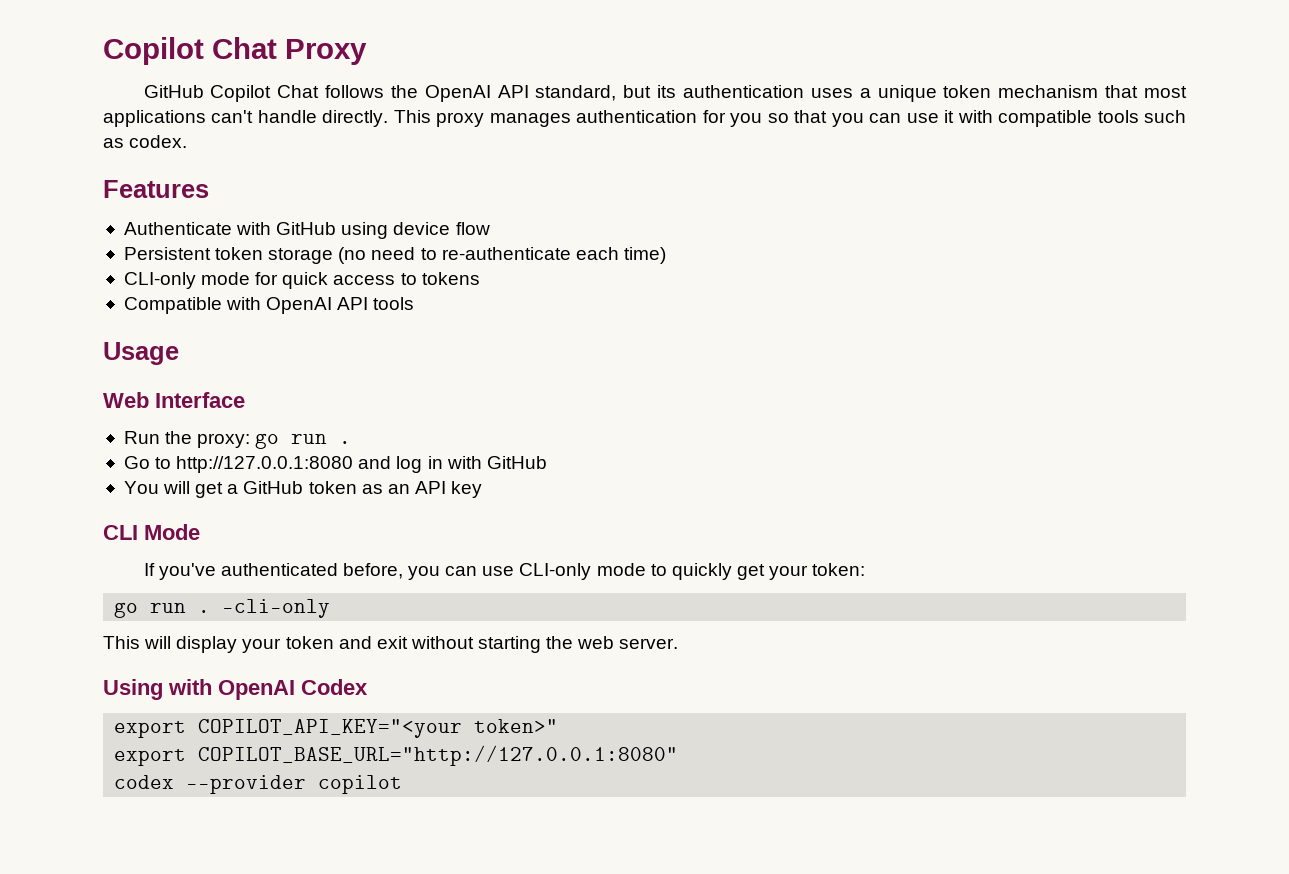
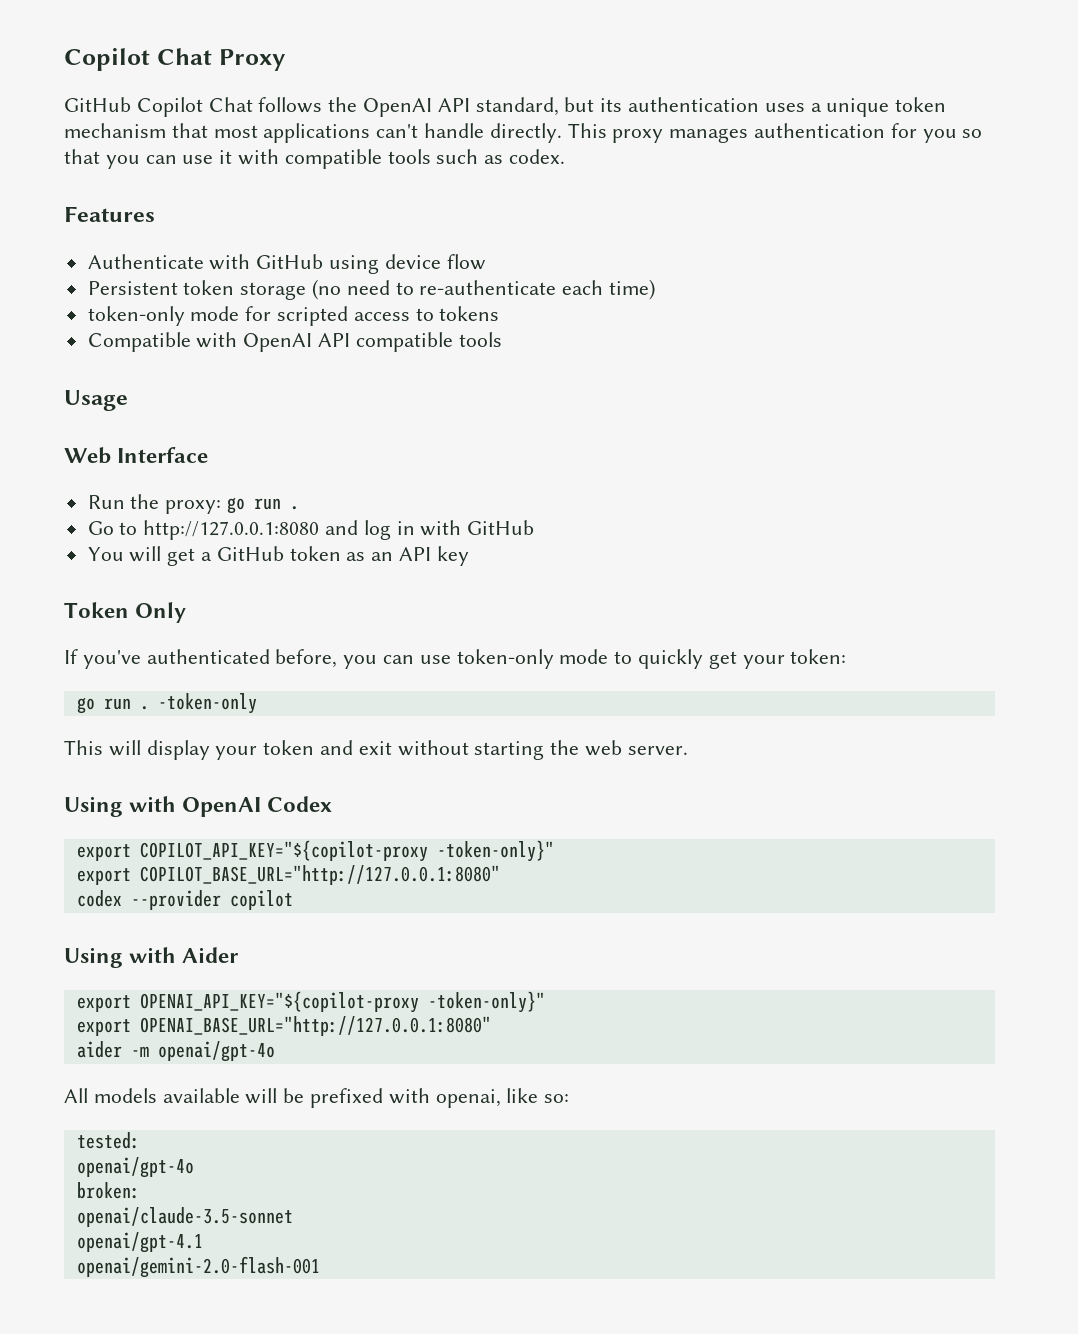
- CLI-only mode for quick access to tokens
+ token-only mode for scripted access to tokens
- Compatible with OpenAI API tools
+ Compatible with OpenAI API compatible tools
- CLI Mode
+ Token Only
- If you've authenticated before, you can use CLI-only mode to quickly get your token:
+ If you've authenticated before, you can use token-only mode to quickly get your token:
- -cli-only
+ -token-only
- export COPILOT_API_KEY="<your token>"
+ export COPILOT_API_KEY="${copilot-proxy -token-only}"
+ Using with Aider
+ export OPENAI_API_KEY="${copilot-proxy -token-only}"
+ export OPENAI_BASE_URL="http://127.0.0.1:8080"
+ aider -m openai/gpt-4o
+ All models available will be prefixed with openai, like so:
+ tested:
+ openai/gpt-4o
+ broken:
+ openai/claude-3.5-sonnet
+ openai/gpt-4.1
+ openai/gemini-2.0-flash-001

